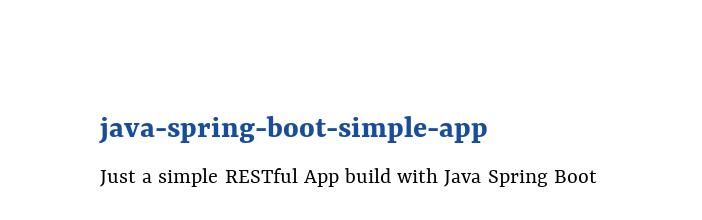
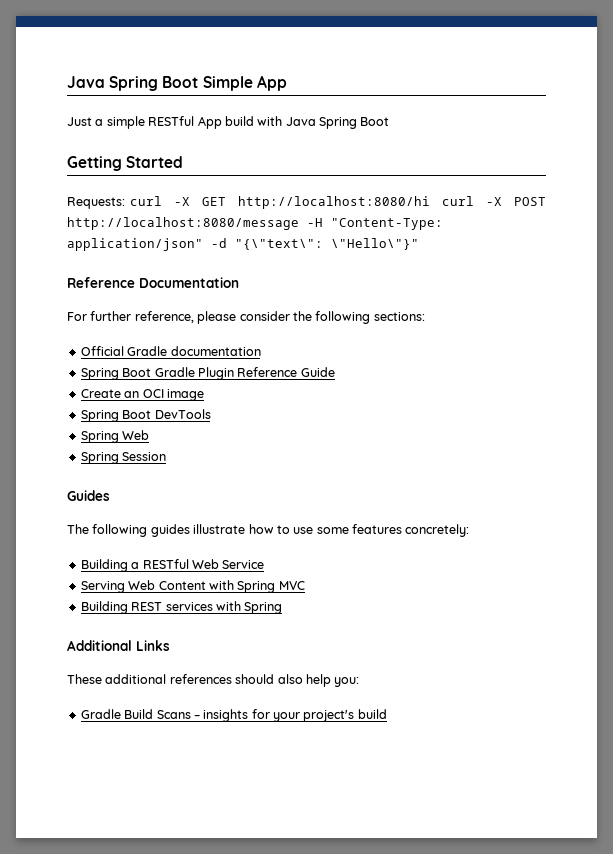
- java-spring-boot-simple-app
+ Java Spring Boot Simple App
+ Getting Started
+ Requests: curl -X GET http://localhost:8080/hi curl -X POST http://localhost:8080/message -H "Content-Type: application/json" -d "{\"text\": \"Hello\"}"
+ Reference Documentation
+ For further reference, please consider the following sections:
+ Official Gradle documentation
+ Spring Boot Gradle Plugin Reference Guide
+ Create an OCI image
+ Spring Boot DevTools
+ Spring Web
+ Spring Session
+ Guides
+ The following guides illustrate how to use some features concretely:
+ Building a RESTful Web Service
+ Serving Web Content with Spring MVC
+ Building REST services with Spring
+ Additional Links
+ These additional references should also help you:
+ Gradle Build Scans – insights for your project's build

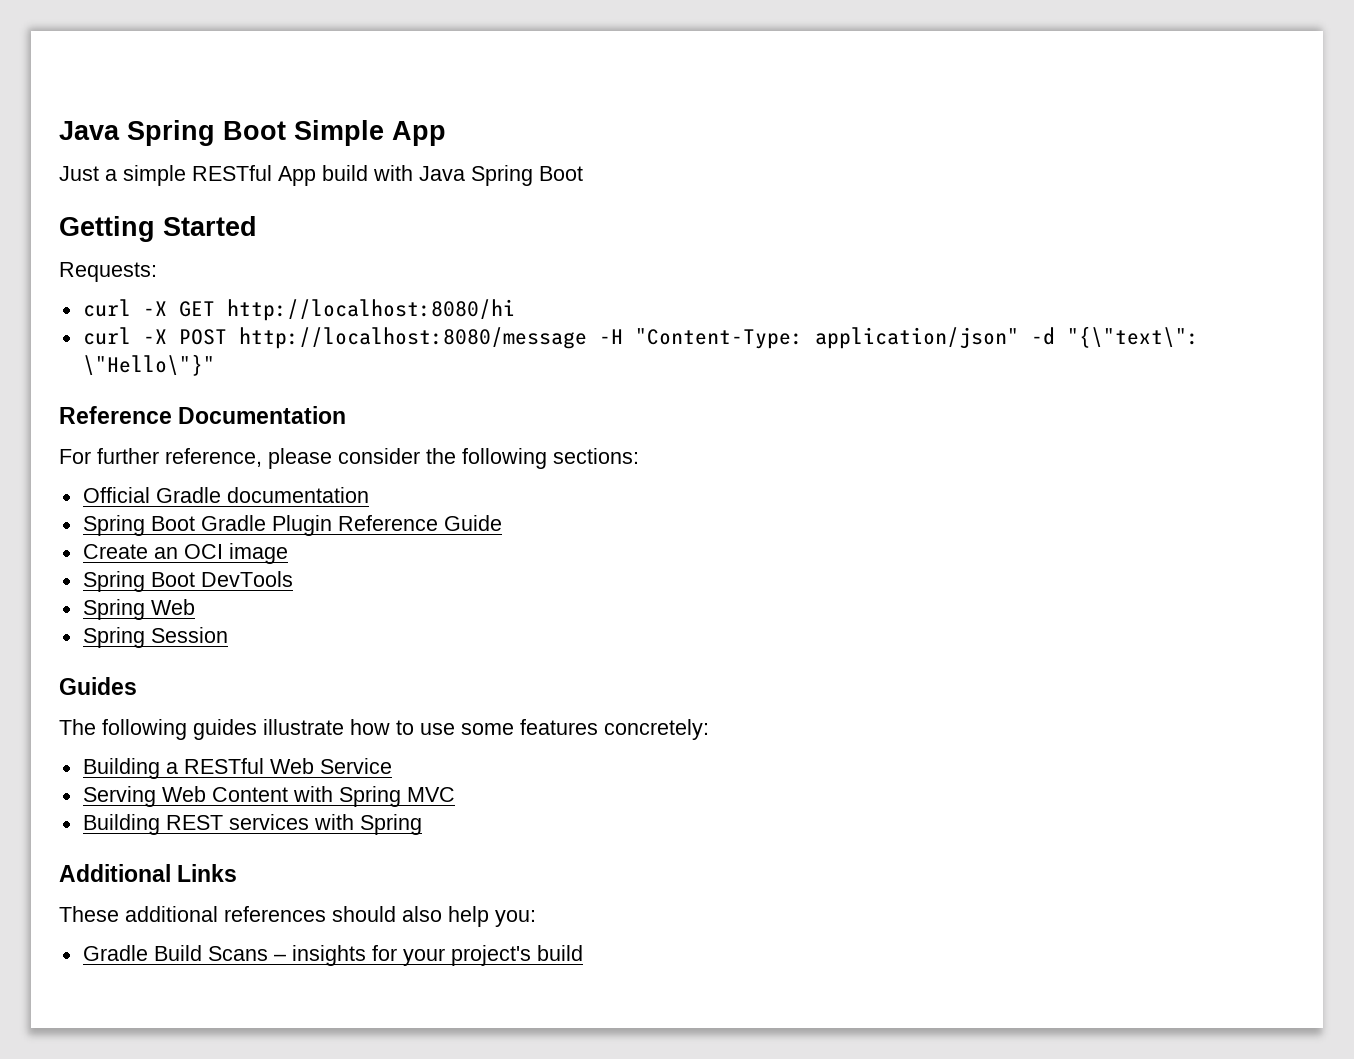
- Requests: curl -X GET http://localhost:8080/hi curl -X POST http://localhost:8080/message -H "Content-Type: application/json" -d "{\"text\": \"Hello\"}"
+ Requests:
+ curl -X GET http://localhost:8080/hi
+ curl -X POST http://localhost:8080/message -H "Content-Type: application/json" -d "{\"text\": \"Hello\"}"

